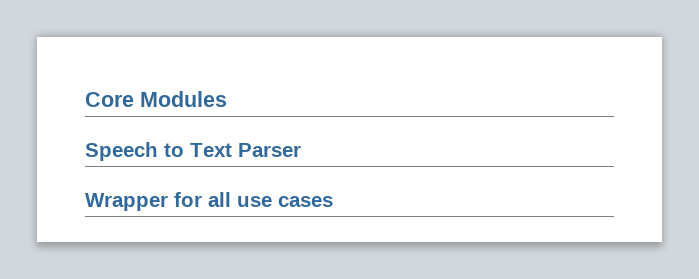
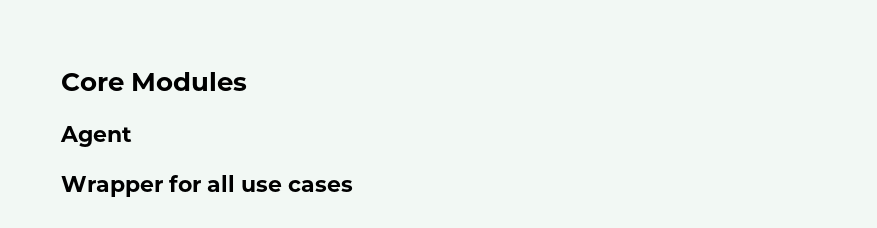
- Speech to Text Parser
+ Agent

